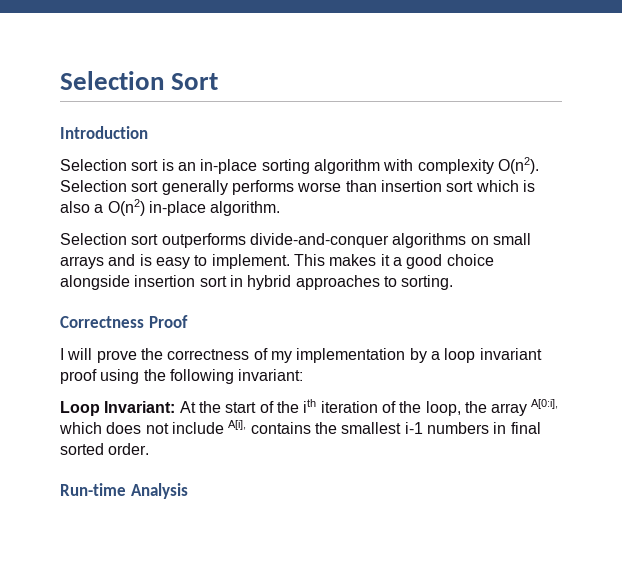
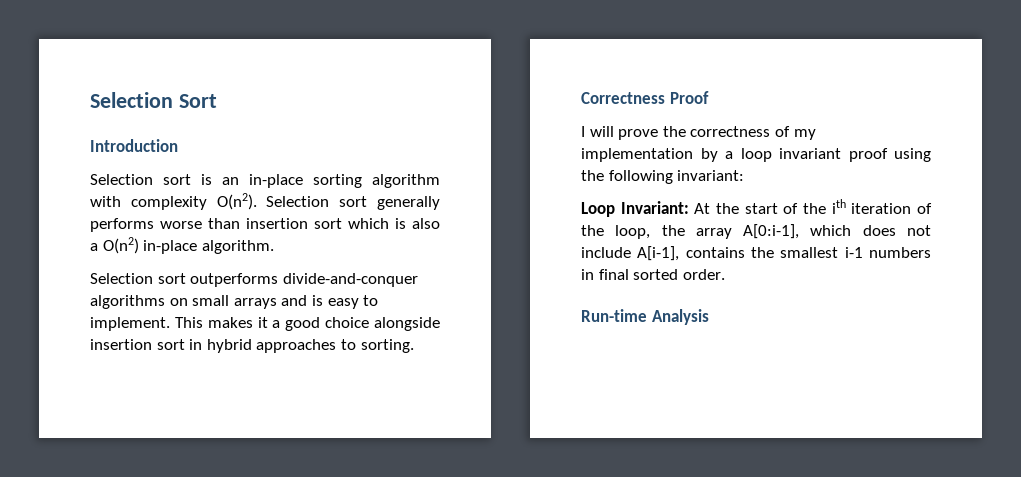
- Loop Invariant: At the start of the ith iteration of the loop, the array A[0:i], which does not include A[i], contains the smallest i-1 numbers in final sorted order.
+ Loop Invariant: At the start of the ith iteration of the loop, the array A[0:i-1], which does not include A[i-1], contains the smallest i-1 numbers in final sorted order.

